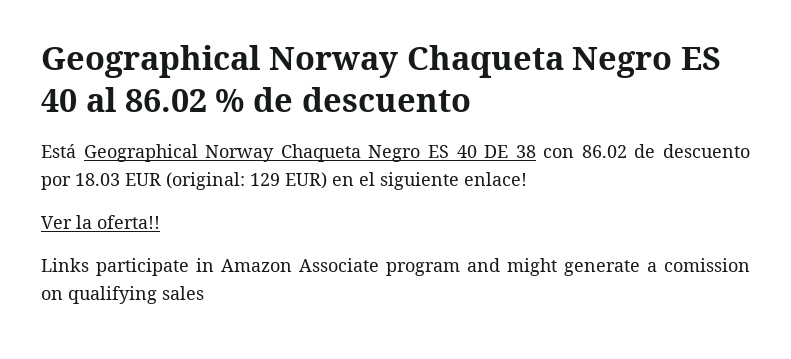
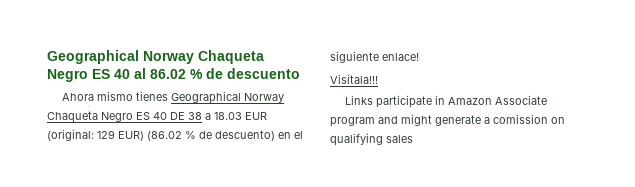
- Está Geographical Norway Chaqueta Negro ES 40 DE 38 con 86.02 de descuento por 18.03 EUR (original: 129 EUR) en el siguiente enlace!
+ Ahora mismo tienes Geographical Norway Chaqueta Negro ES 40 DE 38 a 18.03 EUR (original: 129 EUR) (86.02 % de descuento) en el siguiente enlace!
- Ver la oferta!!
+ Visítala!!!

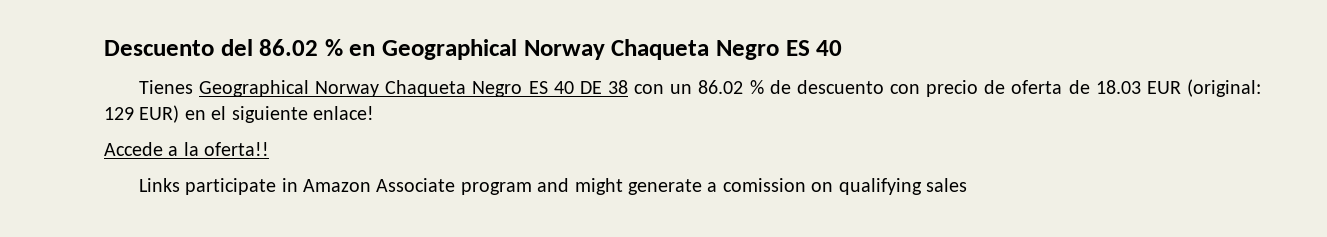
- Geographical Norway Chaqueta Negro ES 40 al 86.02 % de descuento
- Ahora mismo tienes Geographical Norway Chaqueta Negro ES 40 DE 38 a 18.03 EUR (original: 129 EUR) (86.02 % de descuento) en el siguiente enlace!
+ Descuento del 86.02 % en Geographical Norway Chaqueta Negro ES 40
+ Tienes Geographical Norway Chaqueta Negro ES 40 DE 38 con un 86.02 % de descuento con precio de oferta de 18.03 EUR (original: 129 EUR) en el siguiente enlace!
- Visítala!!!
+ Accede a la oferta!!

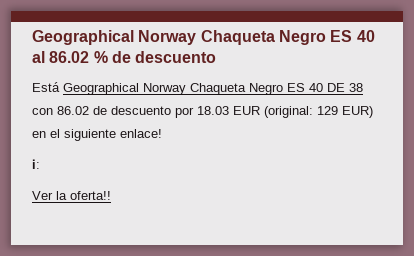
- Descuento del 86.02 % en Geographical Norway Chaqueta Negro ES 40
- Tienes Geographical Norway Chaqueta Negro ES 40 DE 38 con un 86.02 % de descuento con precio de oferta de 18.03 EUR (original: 129 EUR) en el siguiente enlace!
+ Geographical Norway Chaqueta Negro ES 40 al 86.02 % de descuento
+ Está Geographical Norway Chaqueta Negro ES 40 DE 38 con 86.02 de descuento por 18.03 EUR (original: 129 EUR) en el siguiente enlace!
- Accede a la oferta!!
+ ℹ:
+ Ver la oferta!!
- Links participate in Amazon Associate program and might generate a comission on qualifying sales

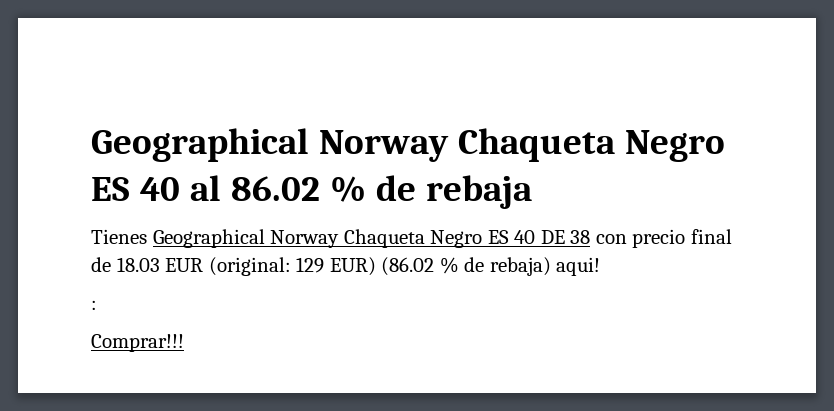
- Geographical Norway Chaqueta Negro ES 40 al 86.02 % de descuento
- Está Geographical Norway Chaqueta Negro ES 40 DE 38 con 86.02 de descuento por 18.03 EUR (original: 129 EUR) en el siguiente enlace!
- ℹ:
- Ver la oferta!!
+ Geographical Norway Chaqueta Negro ES 40 al 86.02 % de rebaja
+ Tienes Geographical Norway Chaqueta Negro ES 40 DE 38 con precio final de 18.03 EUR (original: 129 EUR) (86.02 % de rebaja) aqui!
+ :
+ Comprar!!!

